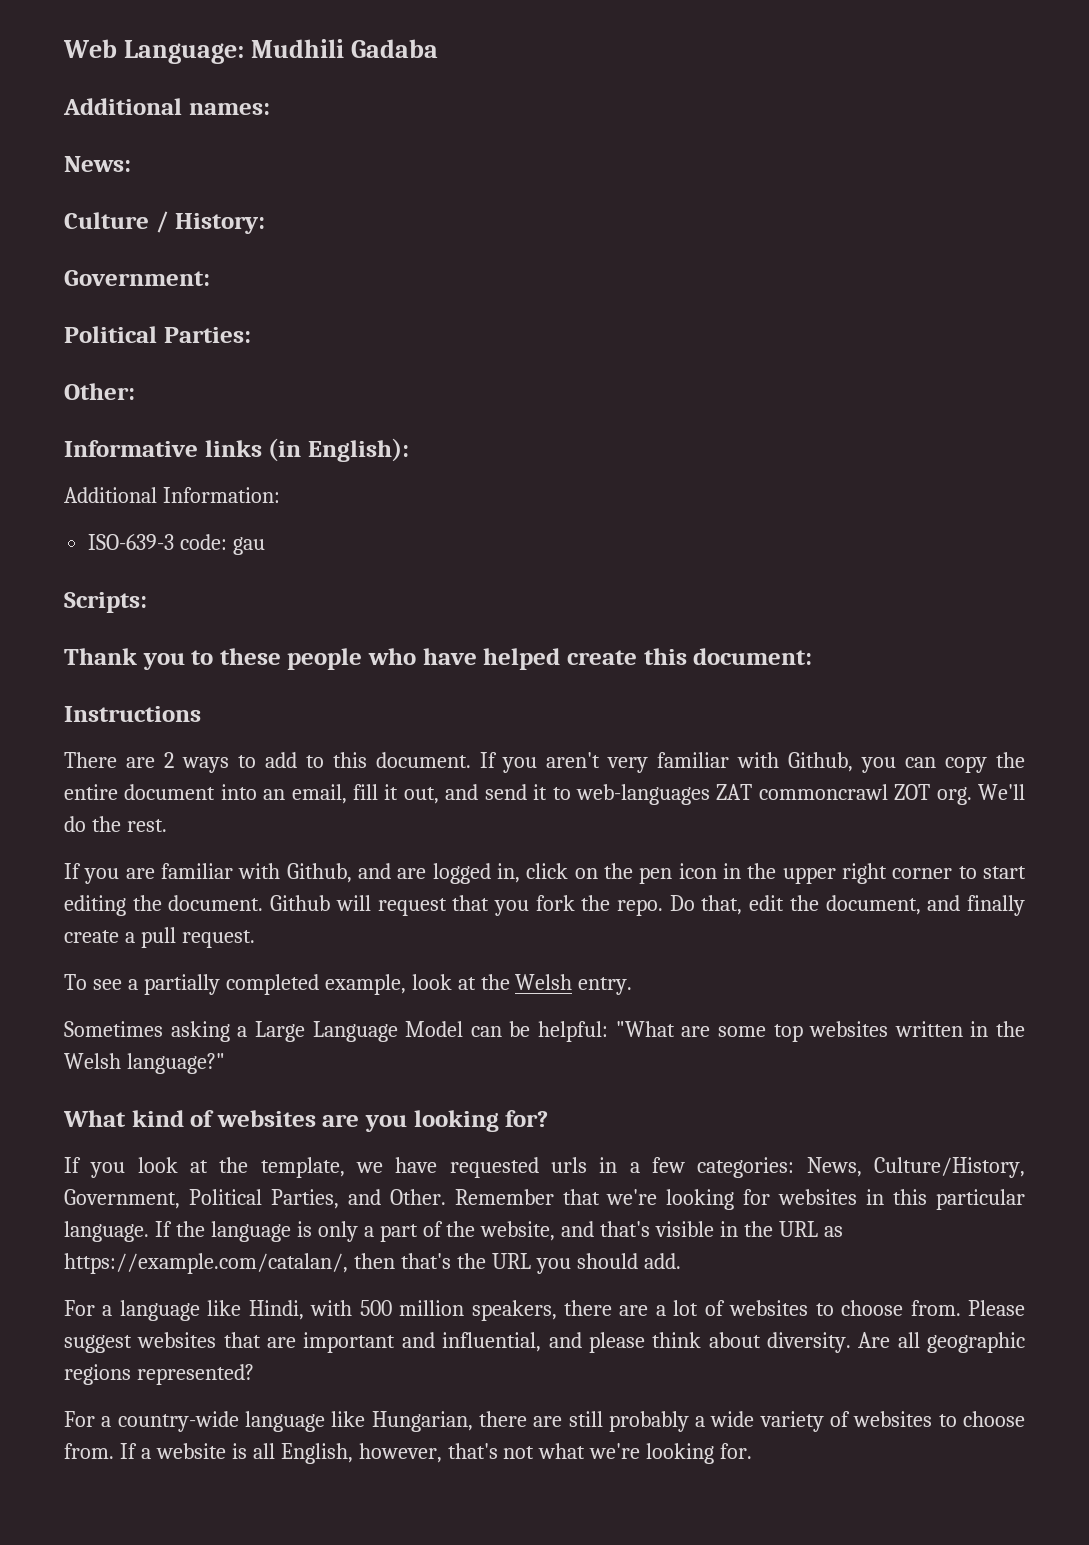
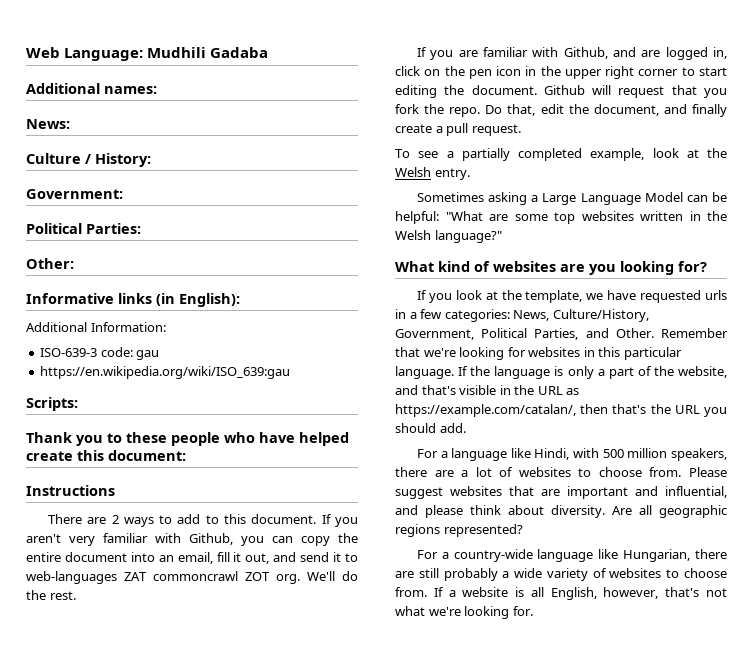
+ https://en.wikipedia.org/wiki/ISO_639:gau

